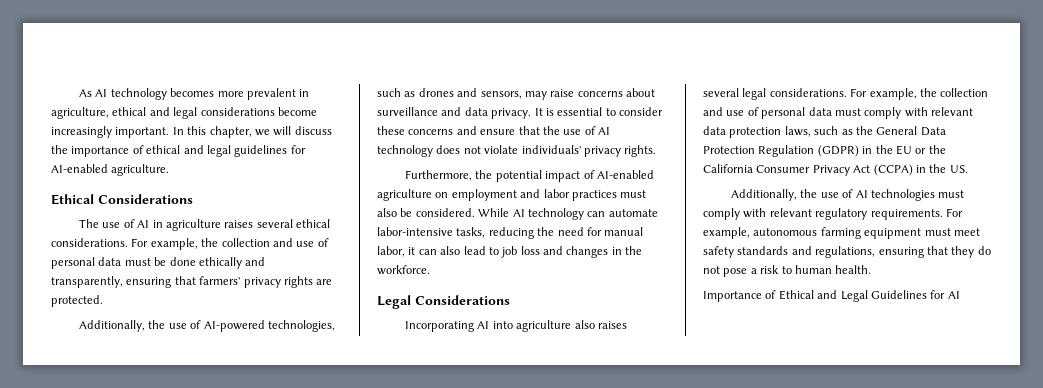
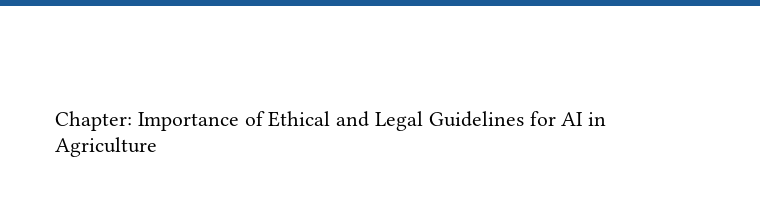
- As AI technology becomes more prevalent in agriculture, ethical and legal considerations become increasingly important. In this chapter, we will discuss the importance of ethical and legal guidelines for AI-enabled agriculture.
- Ethical Considerations
- The use of AI in agriculture raises several ethical considerations. For example, the collection and use of personal data must be done ethically and transparently, ensuring that farmers' privacy rights are protected.
- Additionally, the use of AI-powered technologies, such as drones and sensors, may raise concerns about surveillance and data privacy. It is essential to consider these concerns and ensure that the use of AI technology does not violate individuals' privacy rights.
- Furthermore, the potential impact of AI-enabled agriculture on employment and labor practices must also be considered. While AI technology can automate labor-intensive tasks, reducing the need for manual labor, it can also lead to job loss and changes in the workforce.
- Legal Considerations
- Incorporating AI into agriculture also raises several legal considerations. For example, the collection and use of personal data must comply with relevant data protection laws, such as the General Data Protection Regulation (GDPR) in the EU or the California Consumer Privacy Act (CCPA) in the US.
- Additionally, the use of AI technologies must comply with relevant regulatory requirements. For example, autonomous farming equipment must meet safety standards and regulations, ensuring that they do not pose a risk to human health.
- Importance of Ethical and Legal Guidelines for AI
+ Chapter: Importance of Ethical and Legal Guidelines for AI in Agriculture

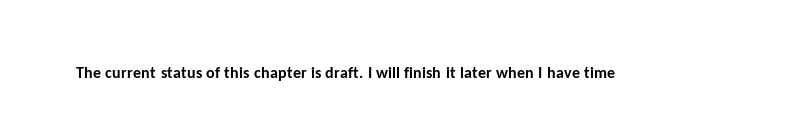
- Chapter: Importance of Ethical and Legal Guidelines for AI in Agriculture
+ The current status of this chapter is draft. I will finish it later when I have time

